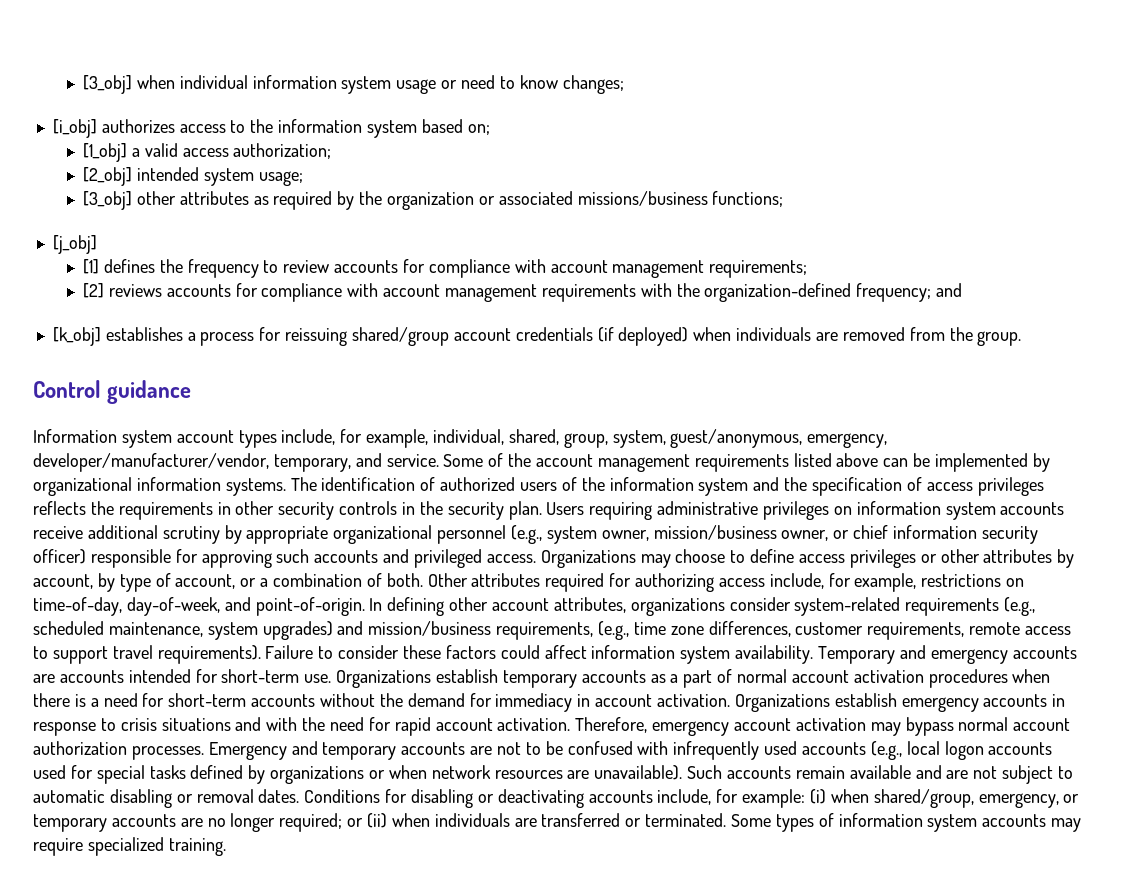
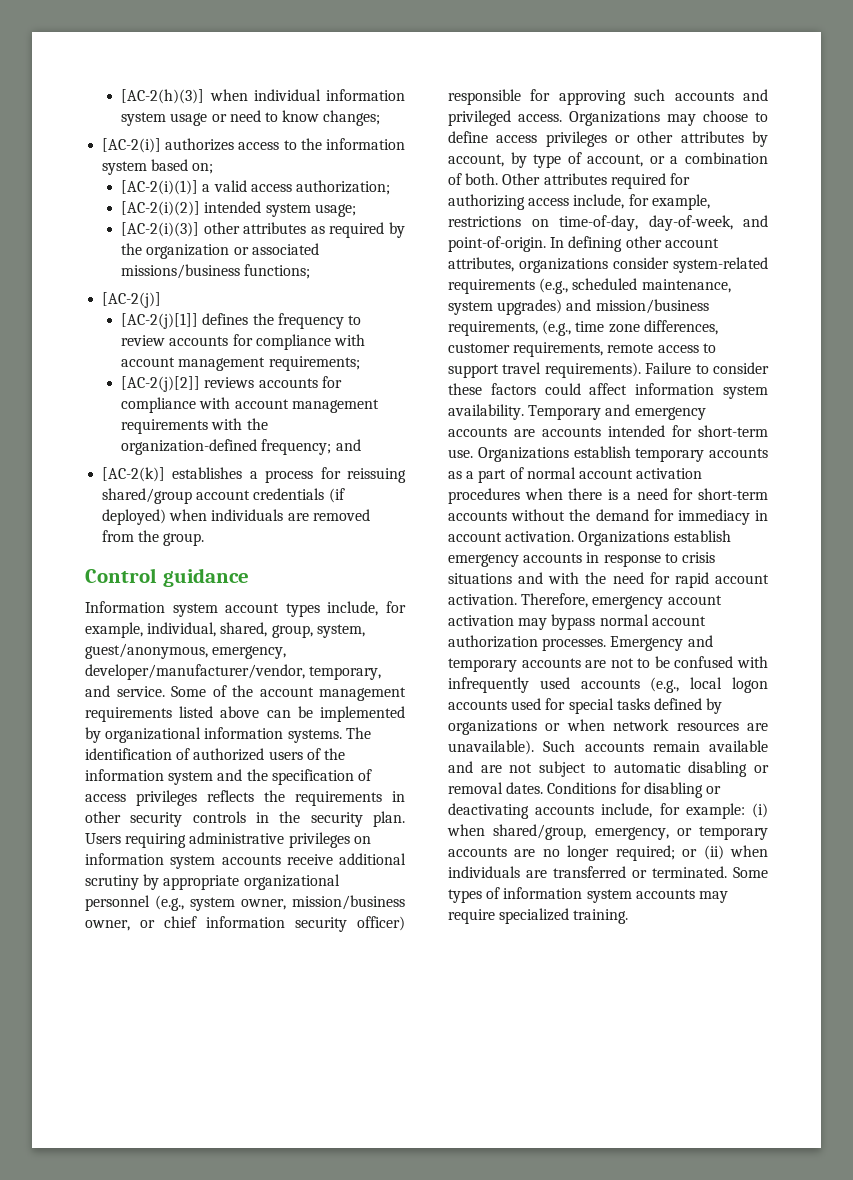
- [3_obj] when individual information system usage or need to know changes;
+ [AC-2(h)(3)] when individual information system usage or need to know changes;
- [i_obj] authorizes access to the information system based on;
+ [AC-2(i)] authorizes access to the information system based on;
- [1_obj] a valid access authorization;
+ [AC-2(i)(1)] a valid access authorization;
- [2_obj] intended system usage;
+ [AC-2(i)(2)] intended system usage;
- [3_obj] other attributes as required by the organization or associated missions/business functions;
+ [AC-2(i)(3)] other attributes as required by the organization or associated missions/business functions;
- [j_obj]
- [1] defines the frequency to review accounts for compliance with account management requirements;
+ [AC-2(j)]
+ [AC-2(j)[1]] defines the frequency to review accounts for compliance with account management requirements;
- [2] reviews accounts for compliance with account management requirements with the organization-defined frequency; and
+ [AC-2(j)[2]] reviews accounts for compliance with account management requirements with the organization-defined frequency; and
- [k_obj] establishes a process for reissuing shared/group account credentials (if deployed) when individuals are removed from the group.
+ [AC-2(k)] establishes a process for reissuing shared/group account credentials (if deployed) when individuals are removed from the group.

